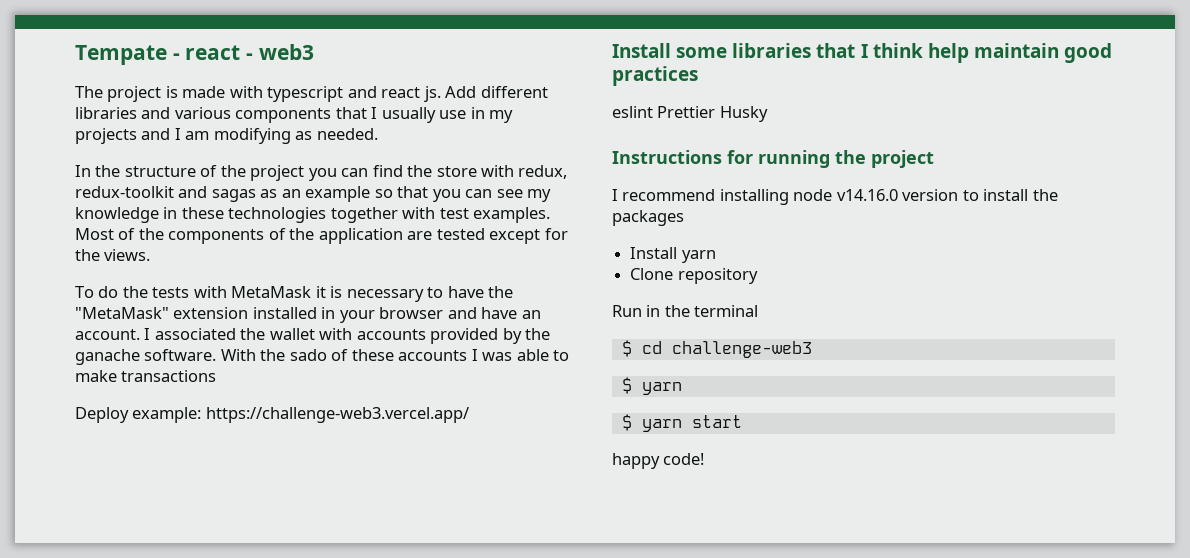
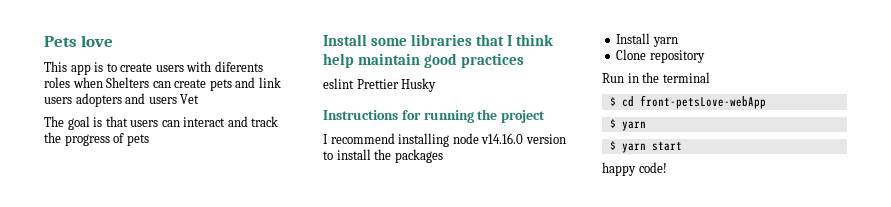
- Tempate - react - web3
- The project is made with typescript and react js. Add different libraries and various components that I usually use in my projects and I am modifying as needed.
- In the structure of the project you can find the store with redux, redux-toolkit and sagas as an example so that you can see my knowledge in these technologies together with test examples. Most of the components of the application are tested except for the views.
- To do the tests with MetaMask it is necessary to have the "MetaMask" extension installed in your browser and have an account. I associated the wallet with accounts provided by the ganache software. With the sado of these accounts I was able to make transactions
- Deploy example: https://challenge-web3.vercel.app/
+ Pets love
+ This app is to create users with diferents roles when Shelters can create pets and link users adopters and users Vet
+ The goal is that users can interact and track the progress of pets
- $ cd challenge-web3
+ $ cd front-petsLove-webApp

